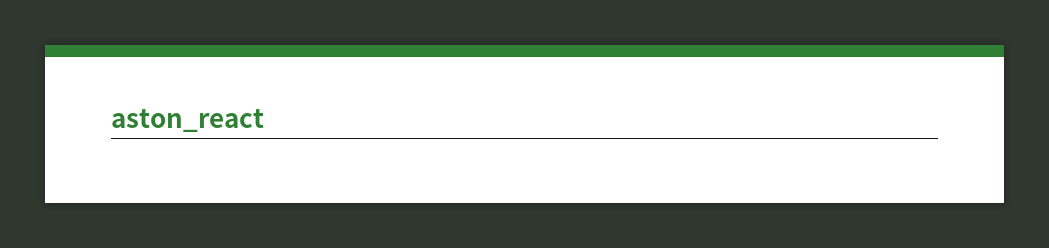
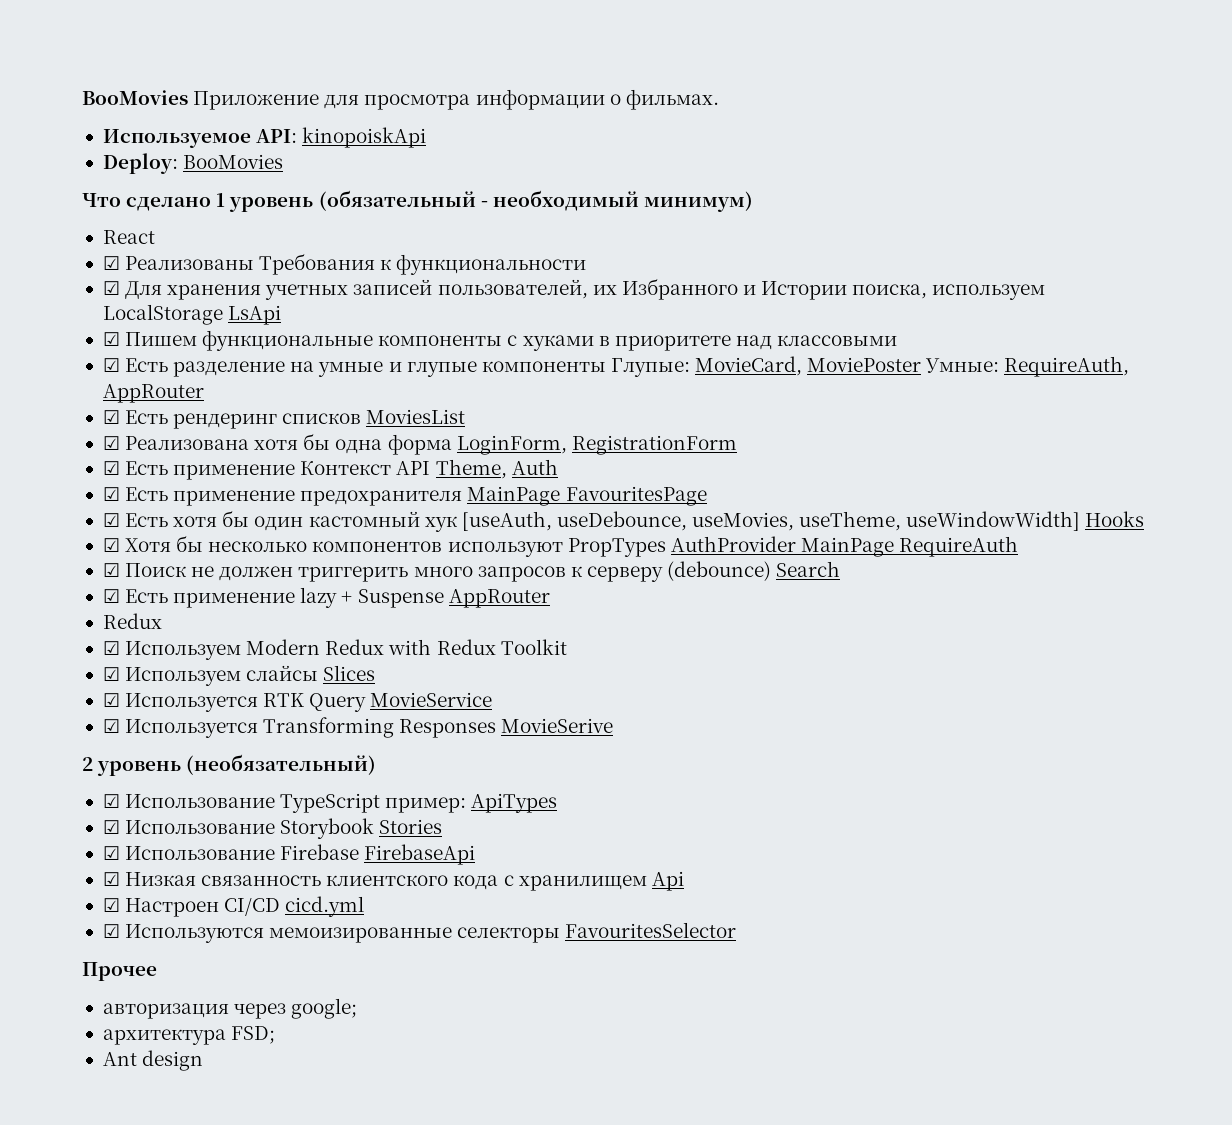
- aston_react
+ BooMovies Приложение для просмотра информации о фильмах.
+ Используемое API: kinopoiskApi
+ Deploy: BooMovies
+ Что сделано 1 уровень (обязательный - необходимый минимум)
+ React
+ ☑ Реализованы Требования к функциональности
+ ☑ Для хранения учетных записей пользователей, их Избранного и Истории поиска, используем LocalStorage LsApi
+ ☑ Пишем функциональные компоненты c хуками в приоритете над классовыми
+ ☑ Есть разделение на умные и глупые компоненты Глупые: MovieCard, MoviePoster Умные: RequireAuth, AppRouter
+ ☑ Есть рендеринг списков MoviesList
+ ☑ Реализована хотя бы одна форма LoginForm, RegistrationForm
+ ☑ Есть применение Контекст API Theme, Auth
+ ☑ Есть применение предохранителя MainPage FavouritesPage
+ ☑ Есть хотя бы один кастомный хук [useAuth, useDebounce, useMovies, useTheme, useWindowWidth] Hooks
+ ☑ Хотя бы несколько компонентов используют PropTypes AuthProvider MainPage RequireAuth
+ ☑ Поиск не должен триггерить много запросов к серверу (debounce) Search
+ ☑ Есть применение lazy + Suspense AppRouter
+ Redux
+ ☑ Используем Modern Redux with Redux Toolkit
+ ☑ Используем слайсы Slices
+ ☑ Используется RTK Query MovieService
+ ☑ Используется Transforming Responses MovieSerive
+ 2 уровень (необязательный)
+ ☑ Использование TypeScript пример: ApiTypes
+ ☑ Использование Storybook Stories
+ ☑ Использование Firebase FirebaseApi
+ ☑ Низкая связанность клиентского кода с хранилищем Api
+ ☑ Настроен CI/CD cicd.yml
+ ☑ Используются мемоизированные селекторы FavouritesSelector
+ Прочее
+ авторизация через google;
+ архитектура FSD;
+ Ant design

